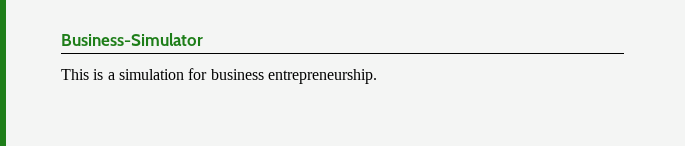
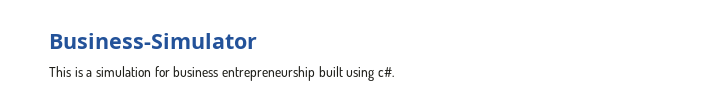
- This is a simulation for business entrepreneurship.
+ This is a simulation for business entrepreneurship built using c#.

